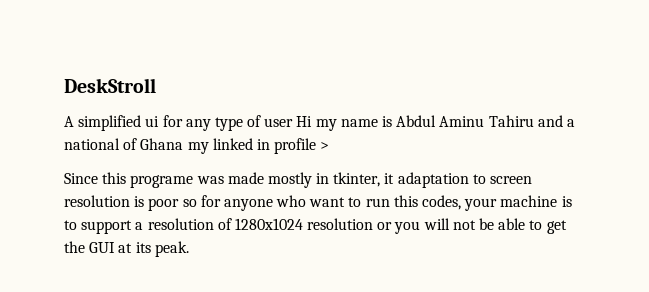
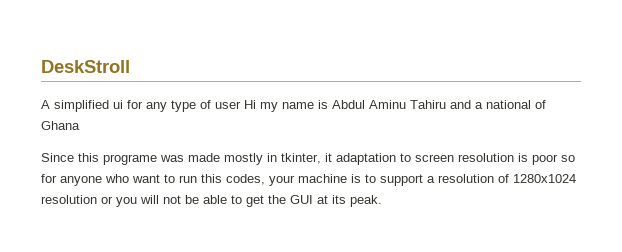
- A simplified ui for any type of user Hi my name is Abdul Aminu Tahiru and a national of Ghana my linked in profile >
+ A simplified ui for any type of user Hi my name is Abdul Aminu Tahiru and a national of Ghana

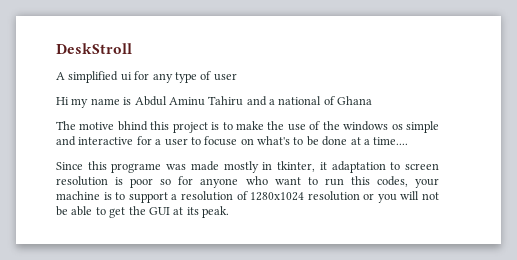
- A simplified ui for any type of user Hi my name is Abdul Aminu Tahiru and a national of Ghana
+ A simplified ui for any type of user
+ Hi my name is Abdul Aminu Tahiru and a national of Ghana
+ The motive bhind this project is to make the use of the windows os simple and interactive for a user to focuse on what's to be done at a time....

